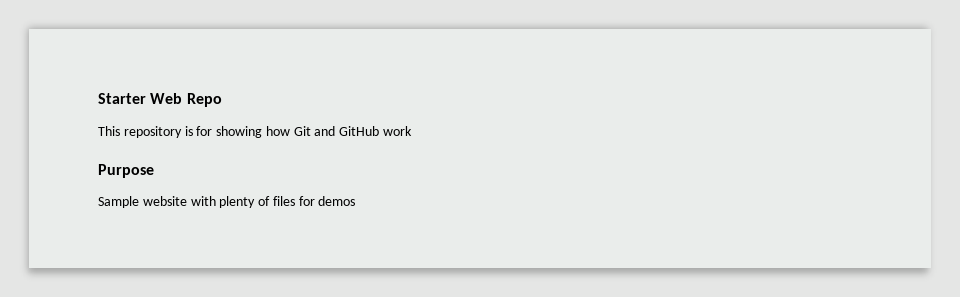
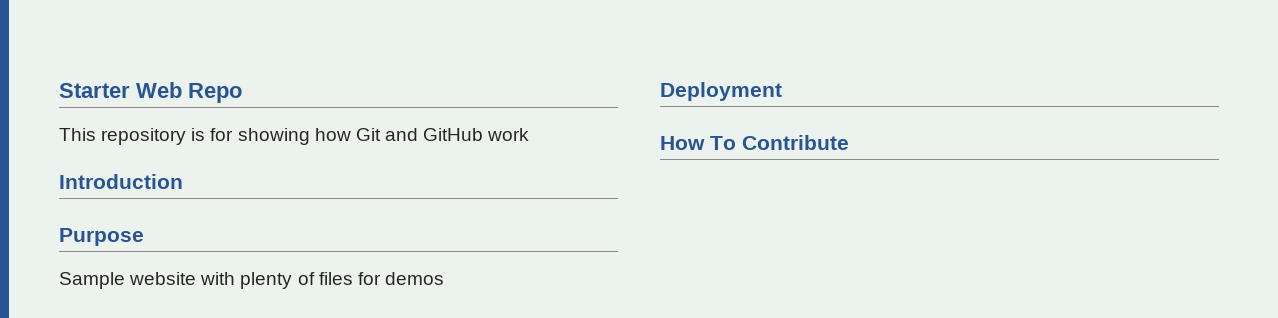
+ Introduction
+ Deployment
+ How To Contribute

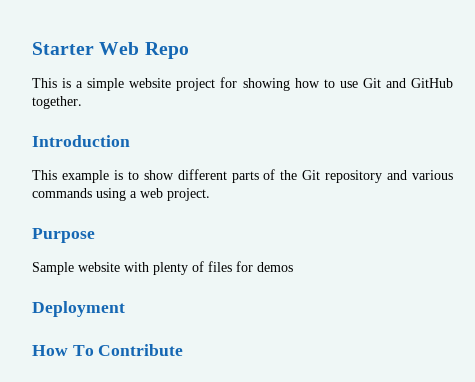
- This repository is for showing how Git and GitHub work
+ This is a simple website project for showing how to use Git and GitHub together.
+ This example is to show different parts of the Git repository and various commands using a web project.

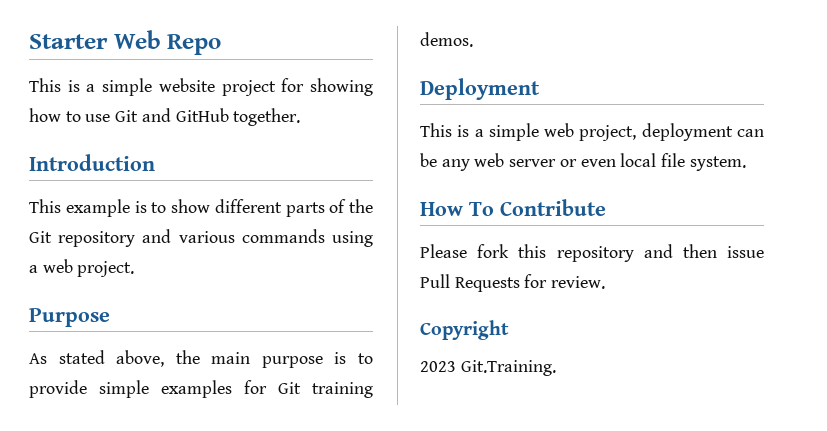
- Sample website with plenty of files for demos
+ As stated above, the main purpose is to provide simple examples for Git training demos.
  Deployment
+ This is a simple web project, deployment can be any web server or even local file system.
  How To Contribute
+ Please fork this repository and then issue Pull Requests for review.
+ Copyright
+ 2023 Git.Training.

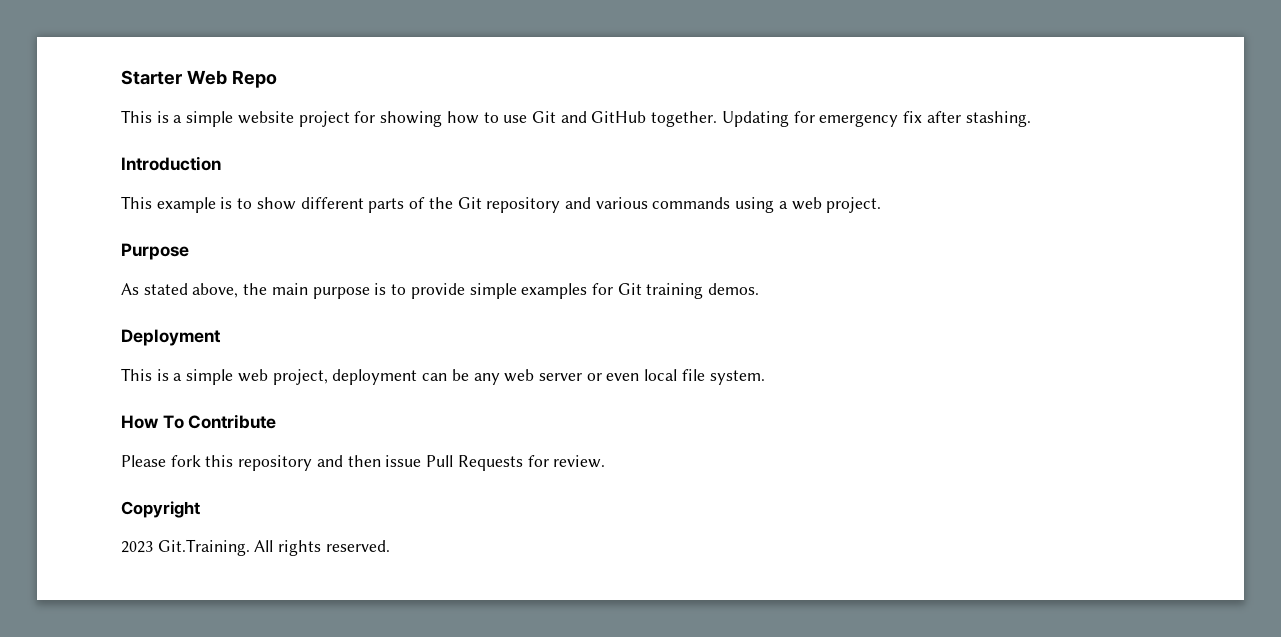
+ Updating for emergency fix after stashing.
- 2023 Git.Training.
+ 2023 Git.Training. All rights reserved.

